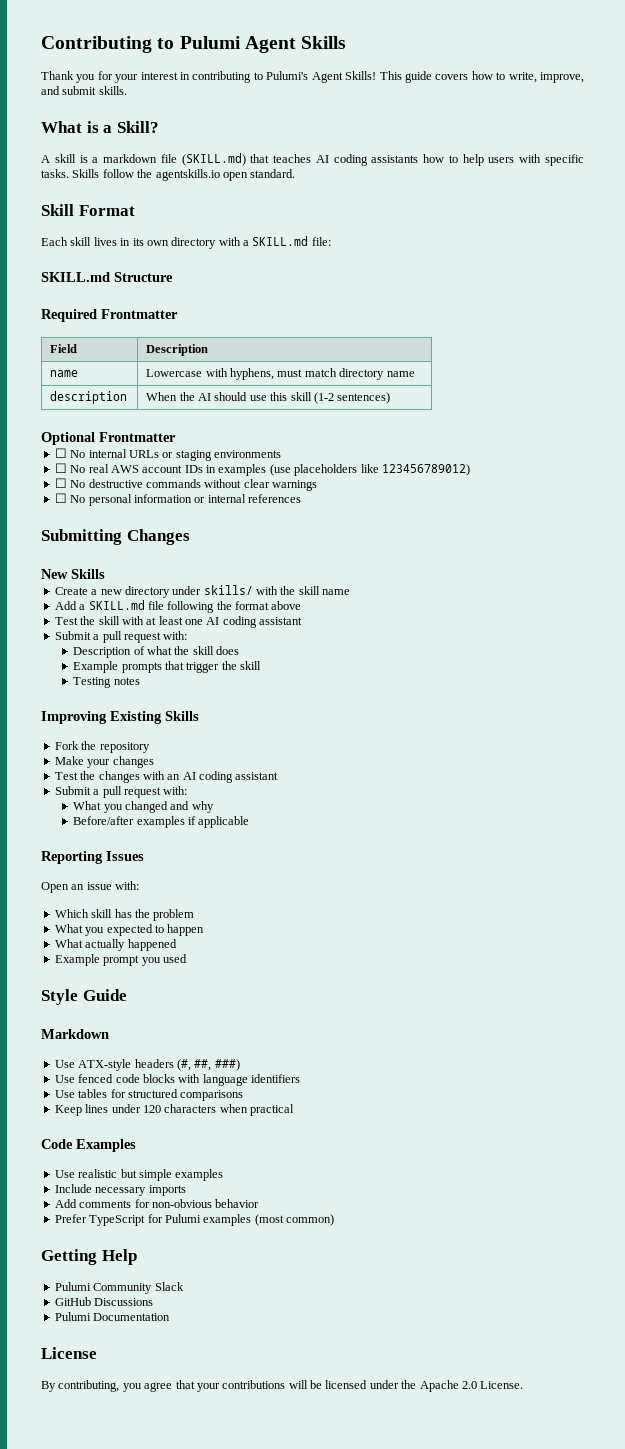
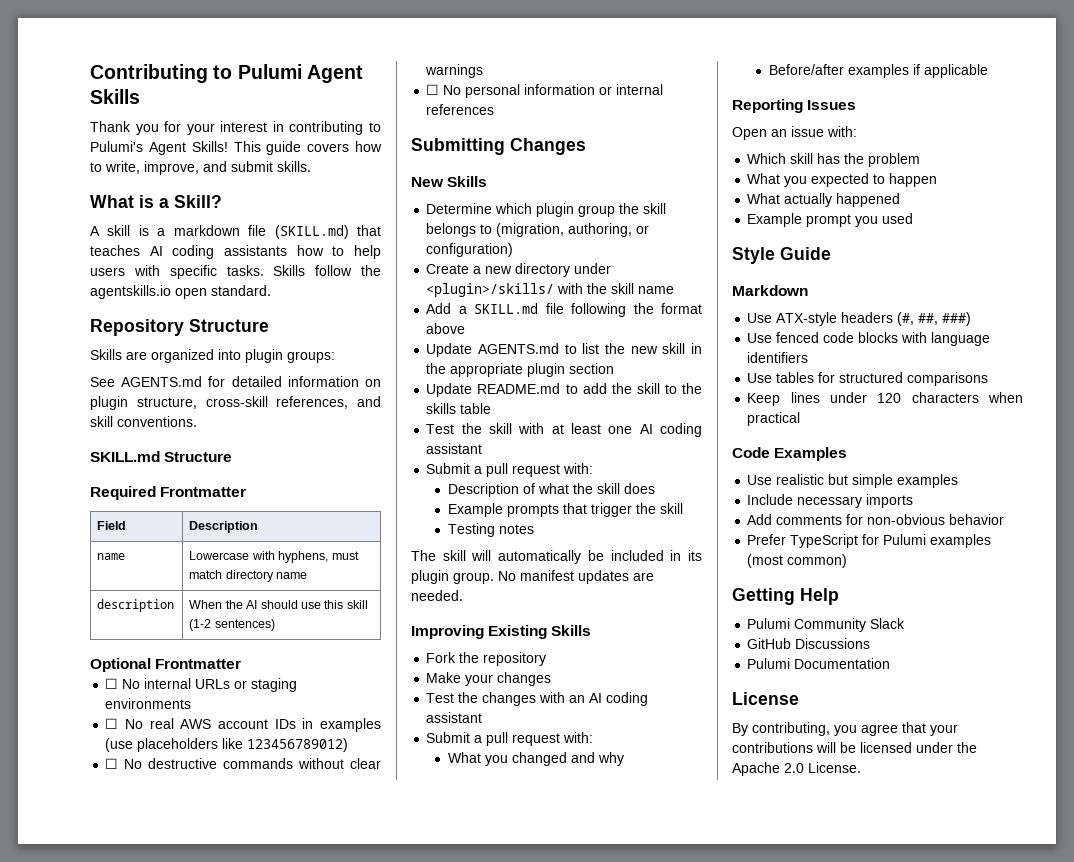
- Skill Format
- Each skill lives in its own directory with a SKILL.md file:
+ Repository Structure
+ Skills are organized into plugin groups:
+ See AGENTS.md for detailed information on plugin structure, cross-skill references, and skill conventions.
+ Determine which plugin group the skill belongs to (migration, authoring, or configuration)
- Create a new directory under skills/ with the skill name
+ Create a new directory under <plugin>/skills/ with the skill name
+ Update AGENTS.md to list the new skill in the appropriate plugin section
+ Update README.md to add the skill to the skills table
+ The skill will automatically be included in its plugin group. No manifest updates are needed.

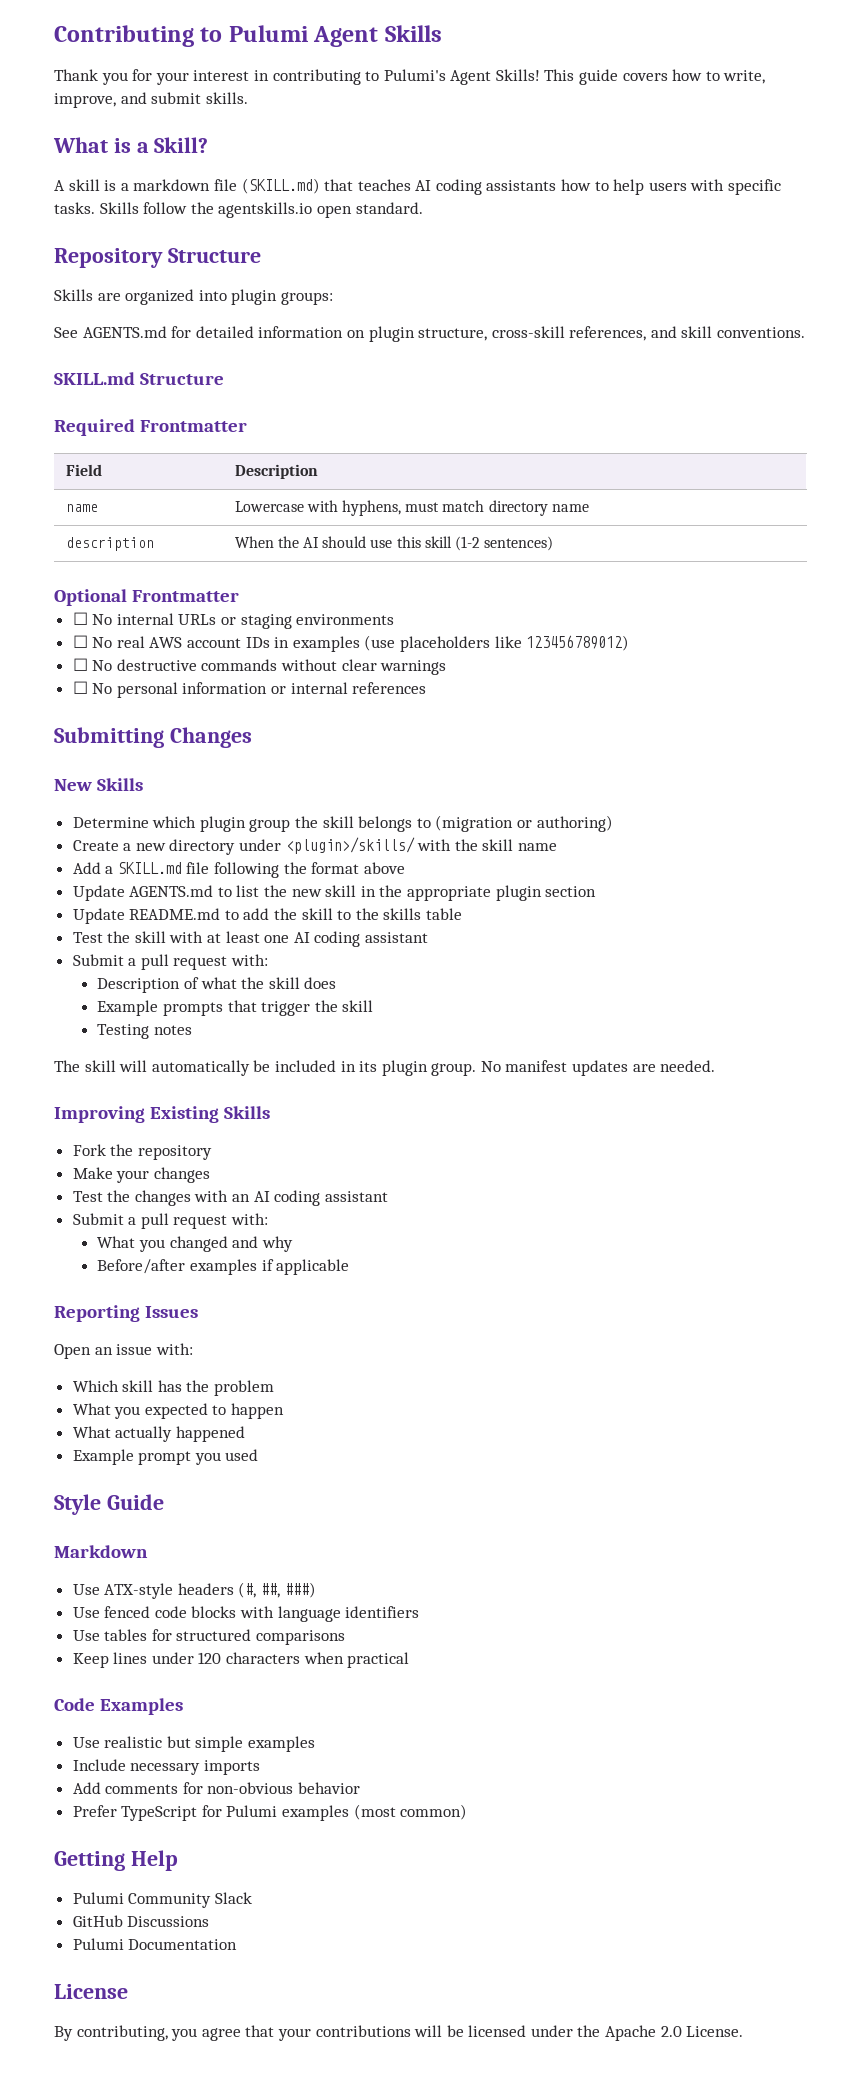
- Determine which plugin group the skill belongs to (migration, authoring, or configuration)
+ Determine which plugin group the skill belongs to (migration or authoring)

